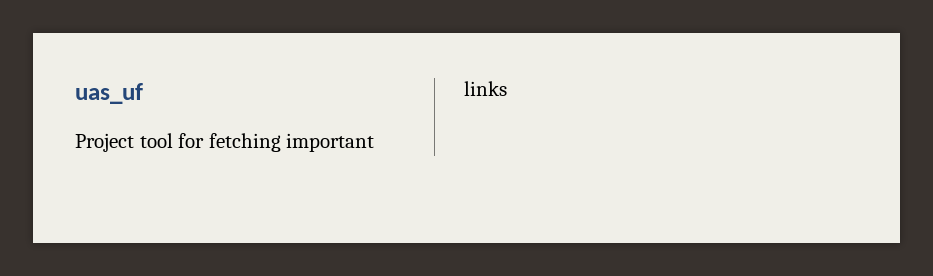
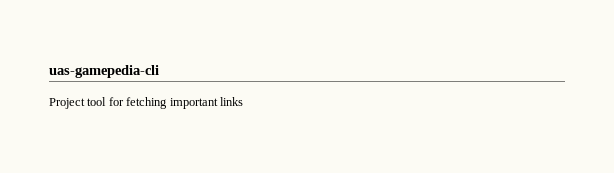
- uas_uf
+ uas-gamepedia-cli

